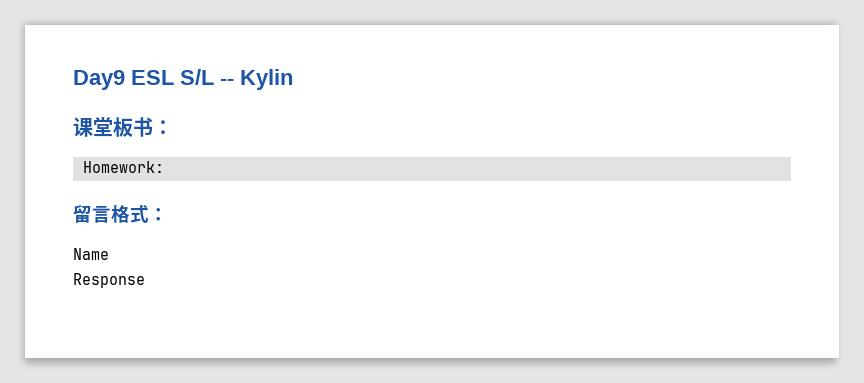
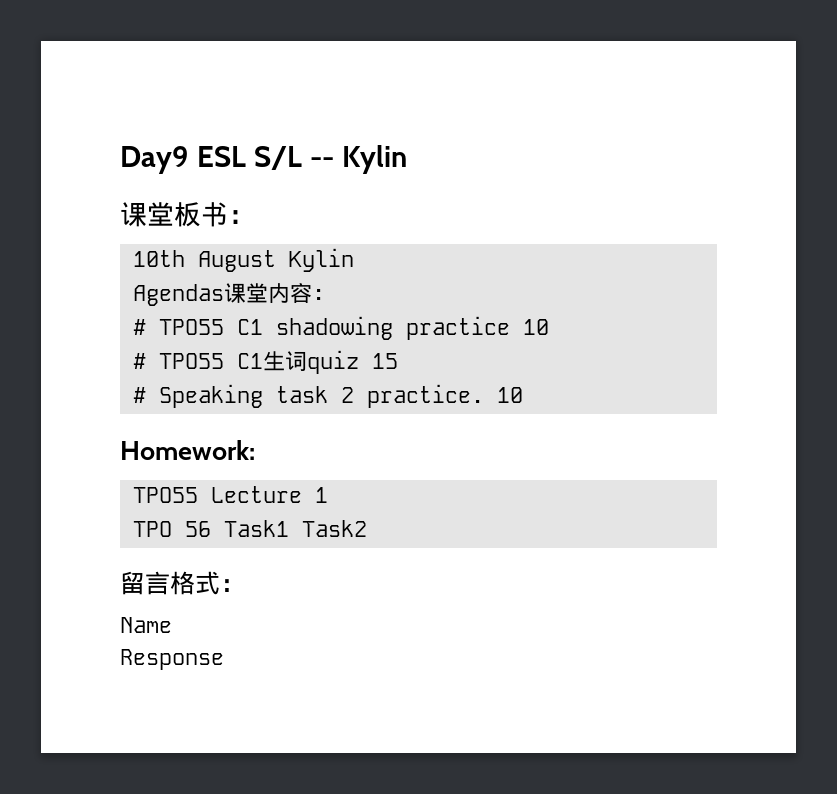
+ 10th August Kylin
+ Agendas课堂内容:
+ # TPO55 C1 shadowing practice 10
+ # TPO55 C1生词quiz 15
+ # Speaking task 2 practice. 10
  Homework:
+ TPO55 Lecture 1
+ TPO 56 Task1 Task2

